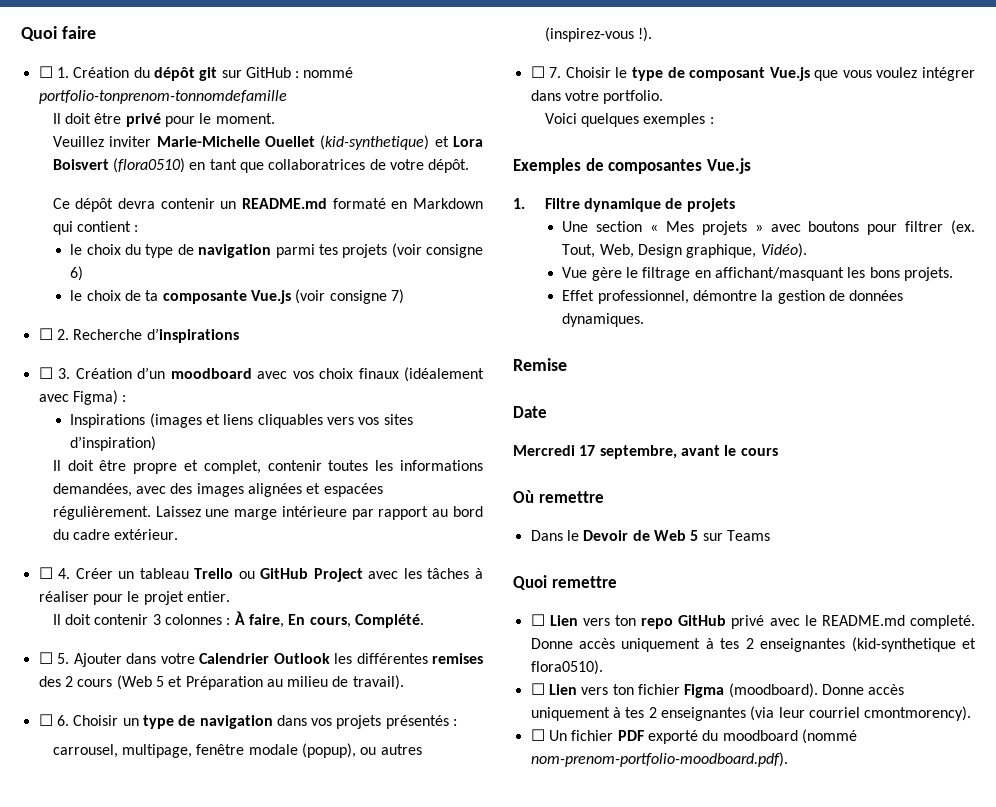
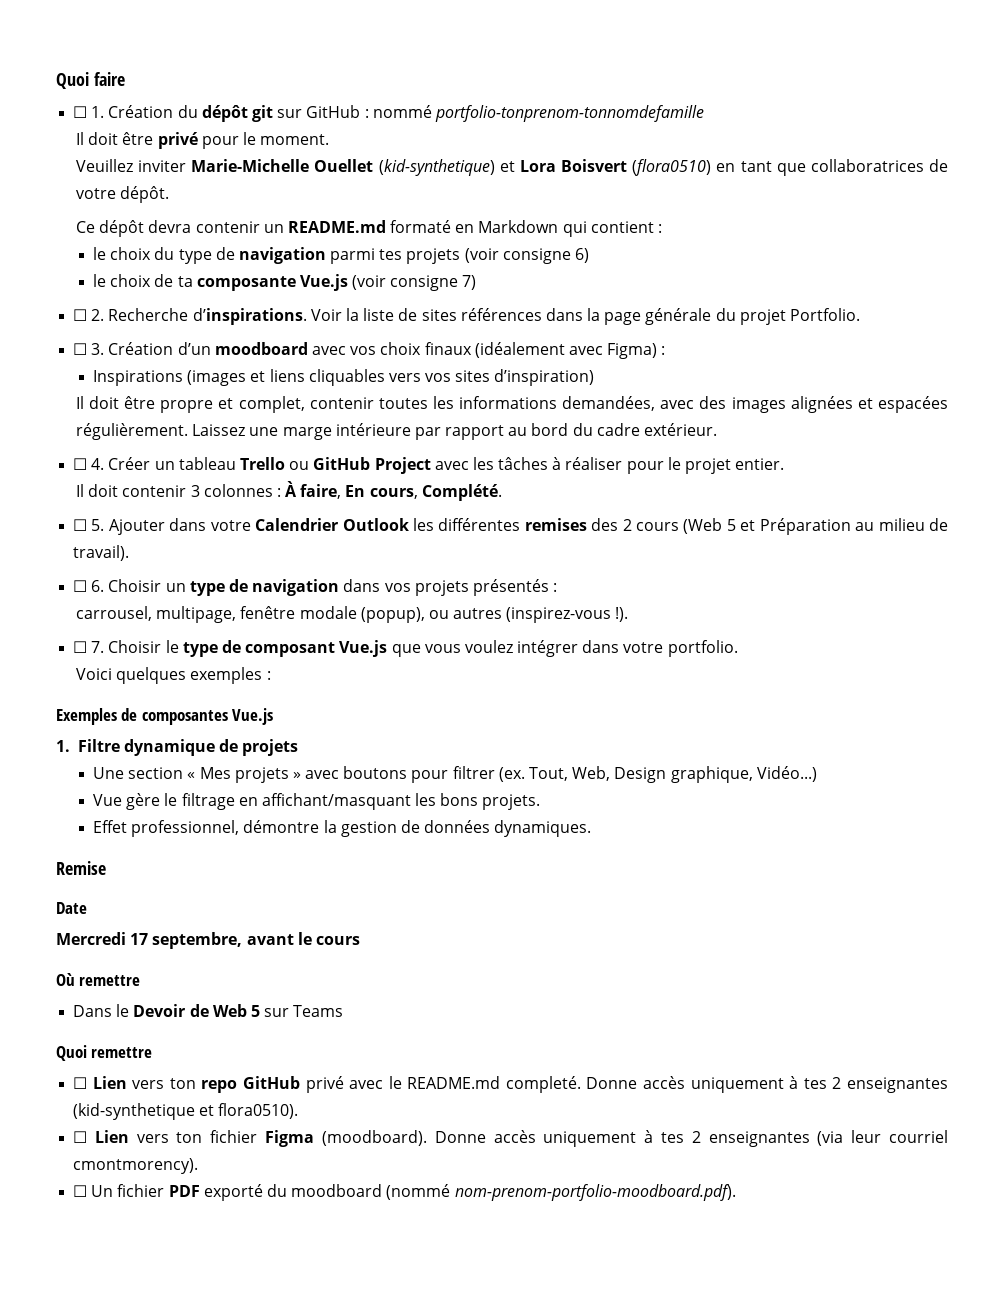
- ☐ 2. Recherche d’inspirations
+ ☐ 2. Recherche d’inspirations. Voir la liste de sites références dans la page générale du projet Portfolio.
- Tout, Web, Design graphique, Vidéo).
+ Tout, Web, Design graphique, Vidéo...)

